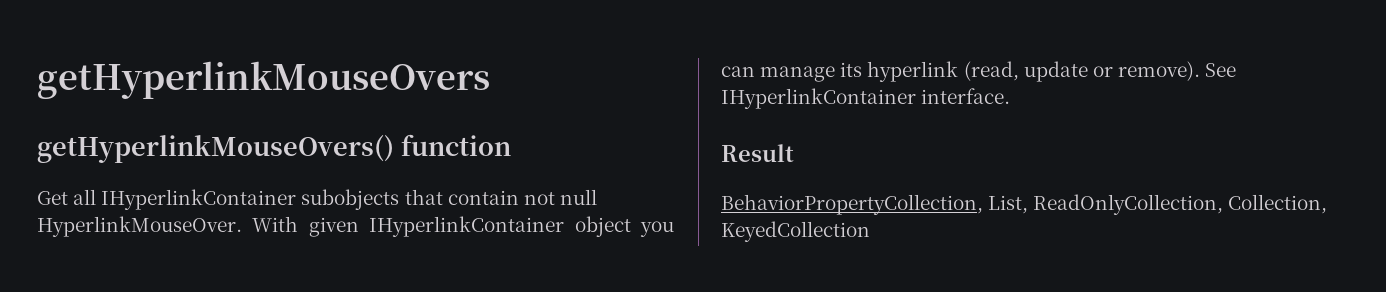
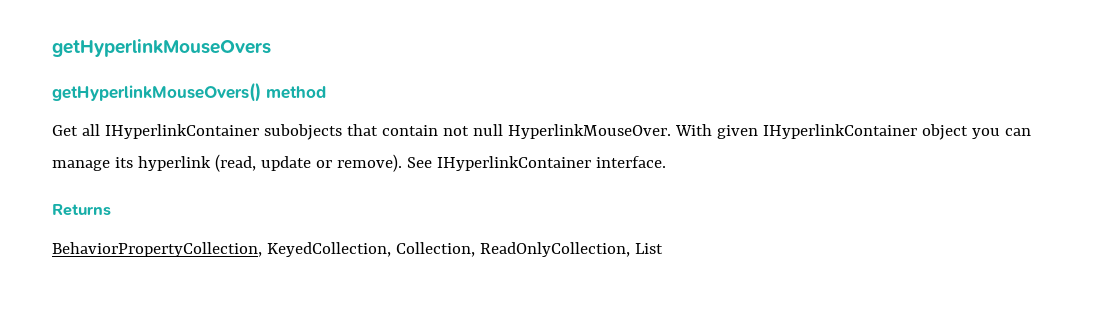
- getHyperlinkMouseOvers() function
+ getHyperlinkMouseOvers() method
- Result
+ Returns
- BehaviorPropertyCollection, List, ReadOnlyCollection, Collection, KeyedCollection
+ BehaviorPropertyCollection, KeyedCollection, Collection, ReadOnlyCollection, List

